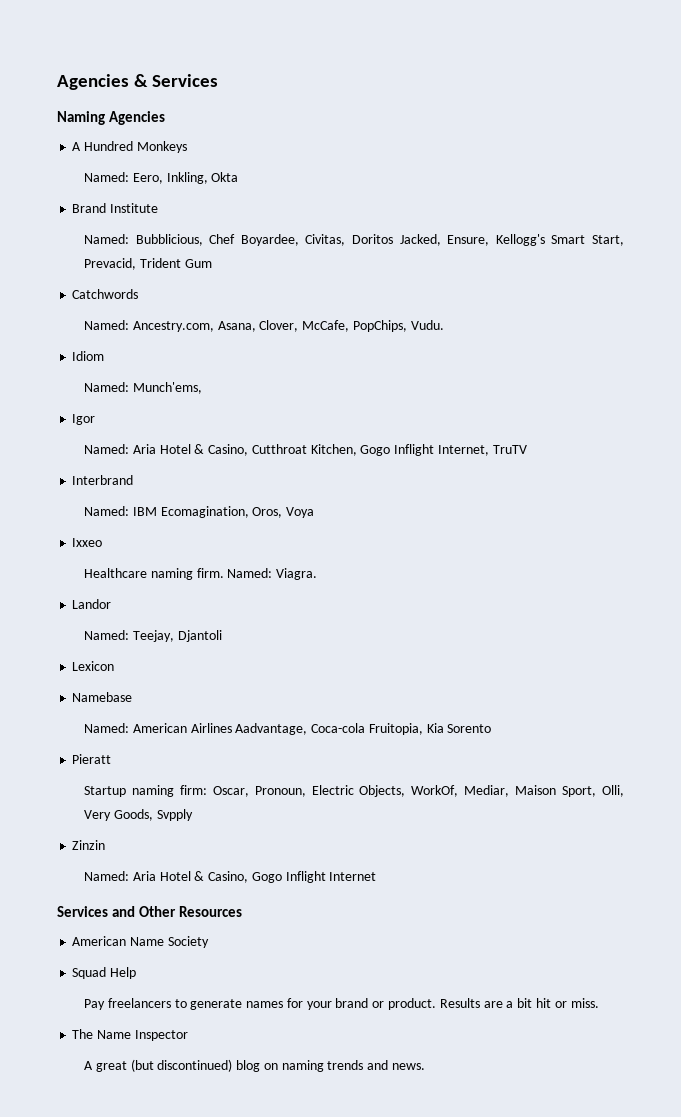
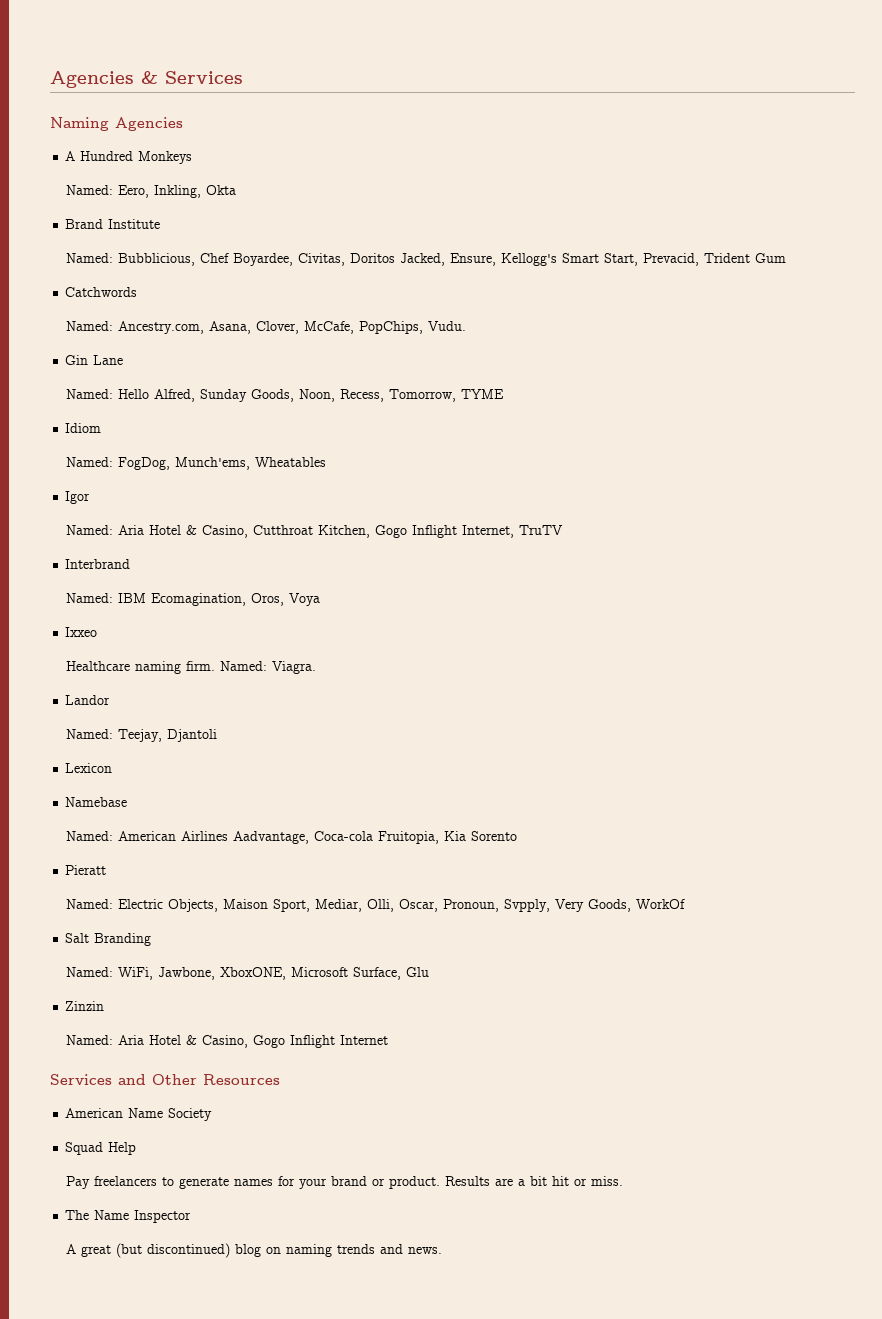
+ Gin Lane
+ Named: Hello Alfred, Sunday Goods, Noon, Recess, Tomorrow, TYME
- Named: Munch'ems,
+ Named: FogDog, Munch'ems, Wheatables
- Startup naming firm: Oscar, Pronoun, Electric Objects, WorkOf, Mediar, Maison Sport, Olli, Very Goods, Svpply
+ Named: Electric Objects, Maison Sport, Mediar, Olli, Oscar, Pronoun, Svpply, Very Goods, WorkOf
+ Salt Branding
+ Named: WiFi, Jawbone, XboxONE, Microsoft Surface, Glu

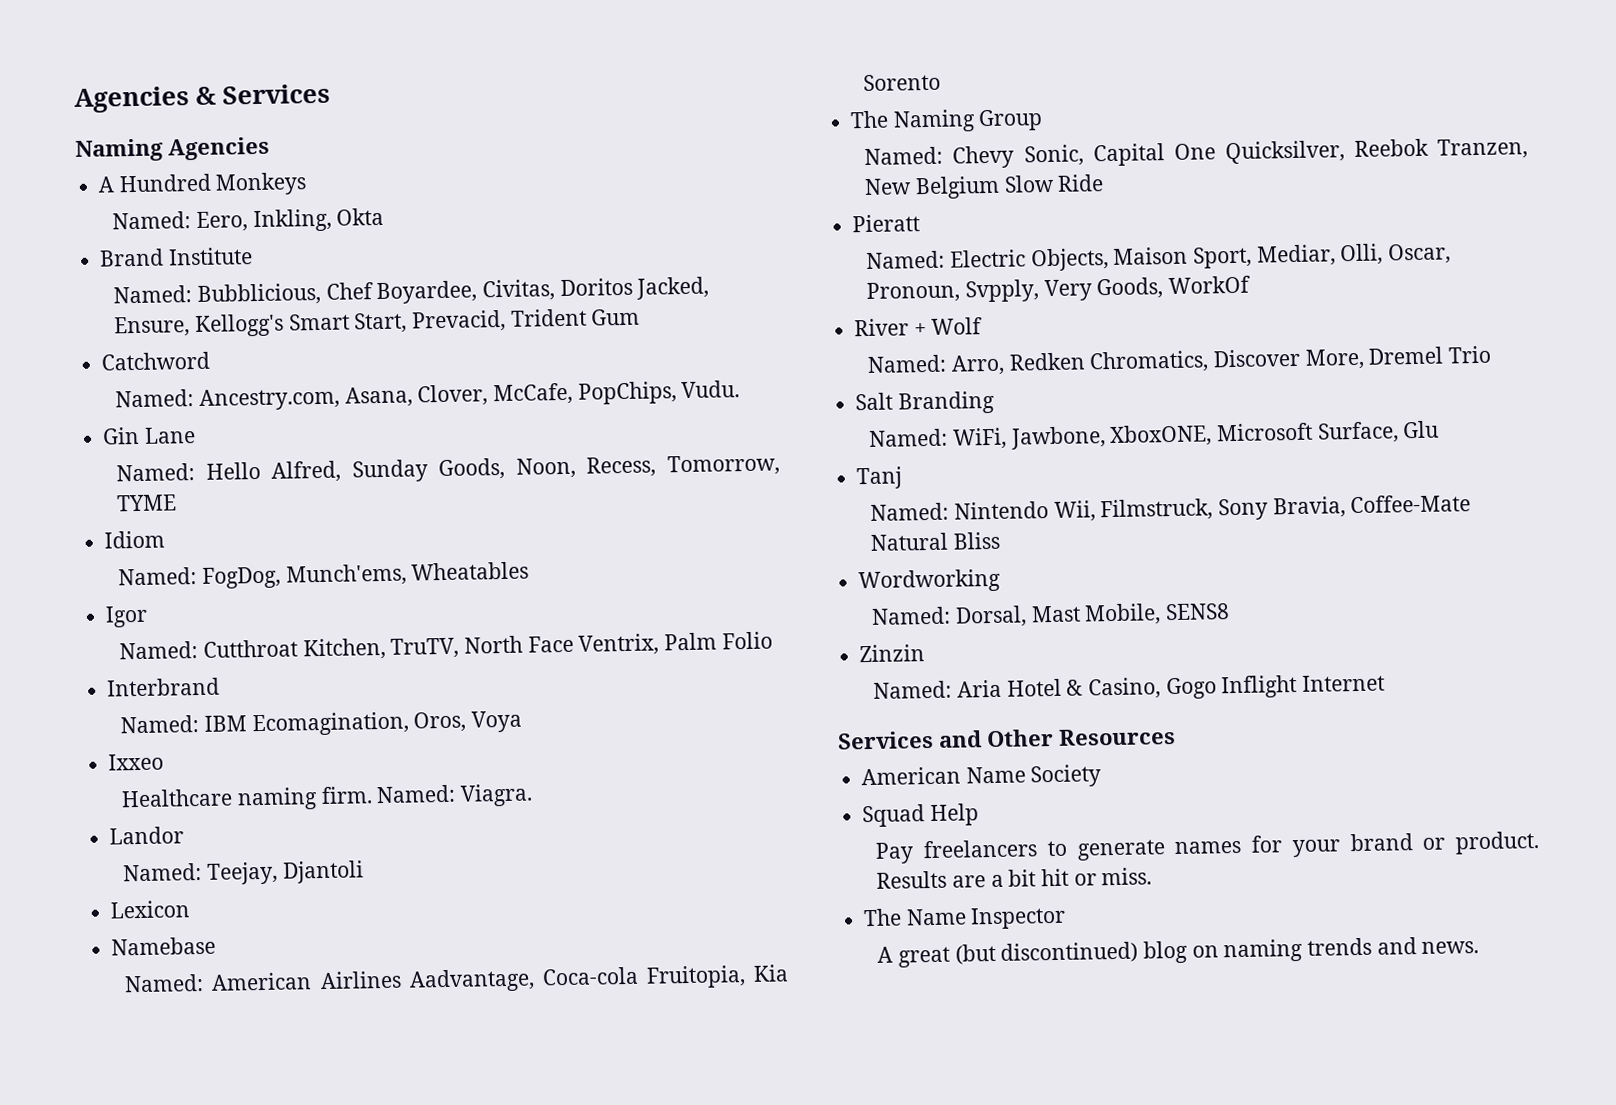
- Catchwords
+ Catchword
- Named: Aria Hotel & Casino, Cutthroat Kitchen, Gogo Inflight Internet, TruTV
+ Named: Cutthroat Kitchen, TruTV, North Face Ventrix, Palm Folio
+ The Naming Group
+ Named: Chevy Sonic, Capital One Quicksilver, Reebok Tranzen, New Belgium Slow Ride
+ River + Wolf
+ Named: Arro, Redken Chromatics, Discover More, Dremel Trio
+ Tanj
+ Named: Nintendo Wii, Filmstruck, Sony Bravia, Coffee-Mate Natural Bliss
+ Wordworking
+ Named: Dorsal, Mast Mobile, SENS8

